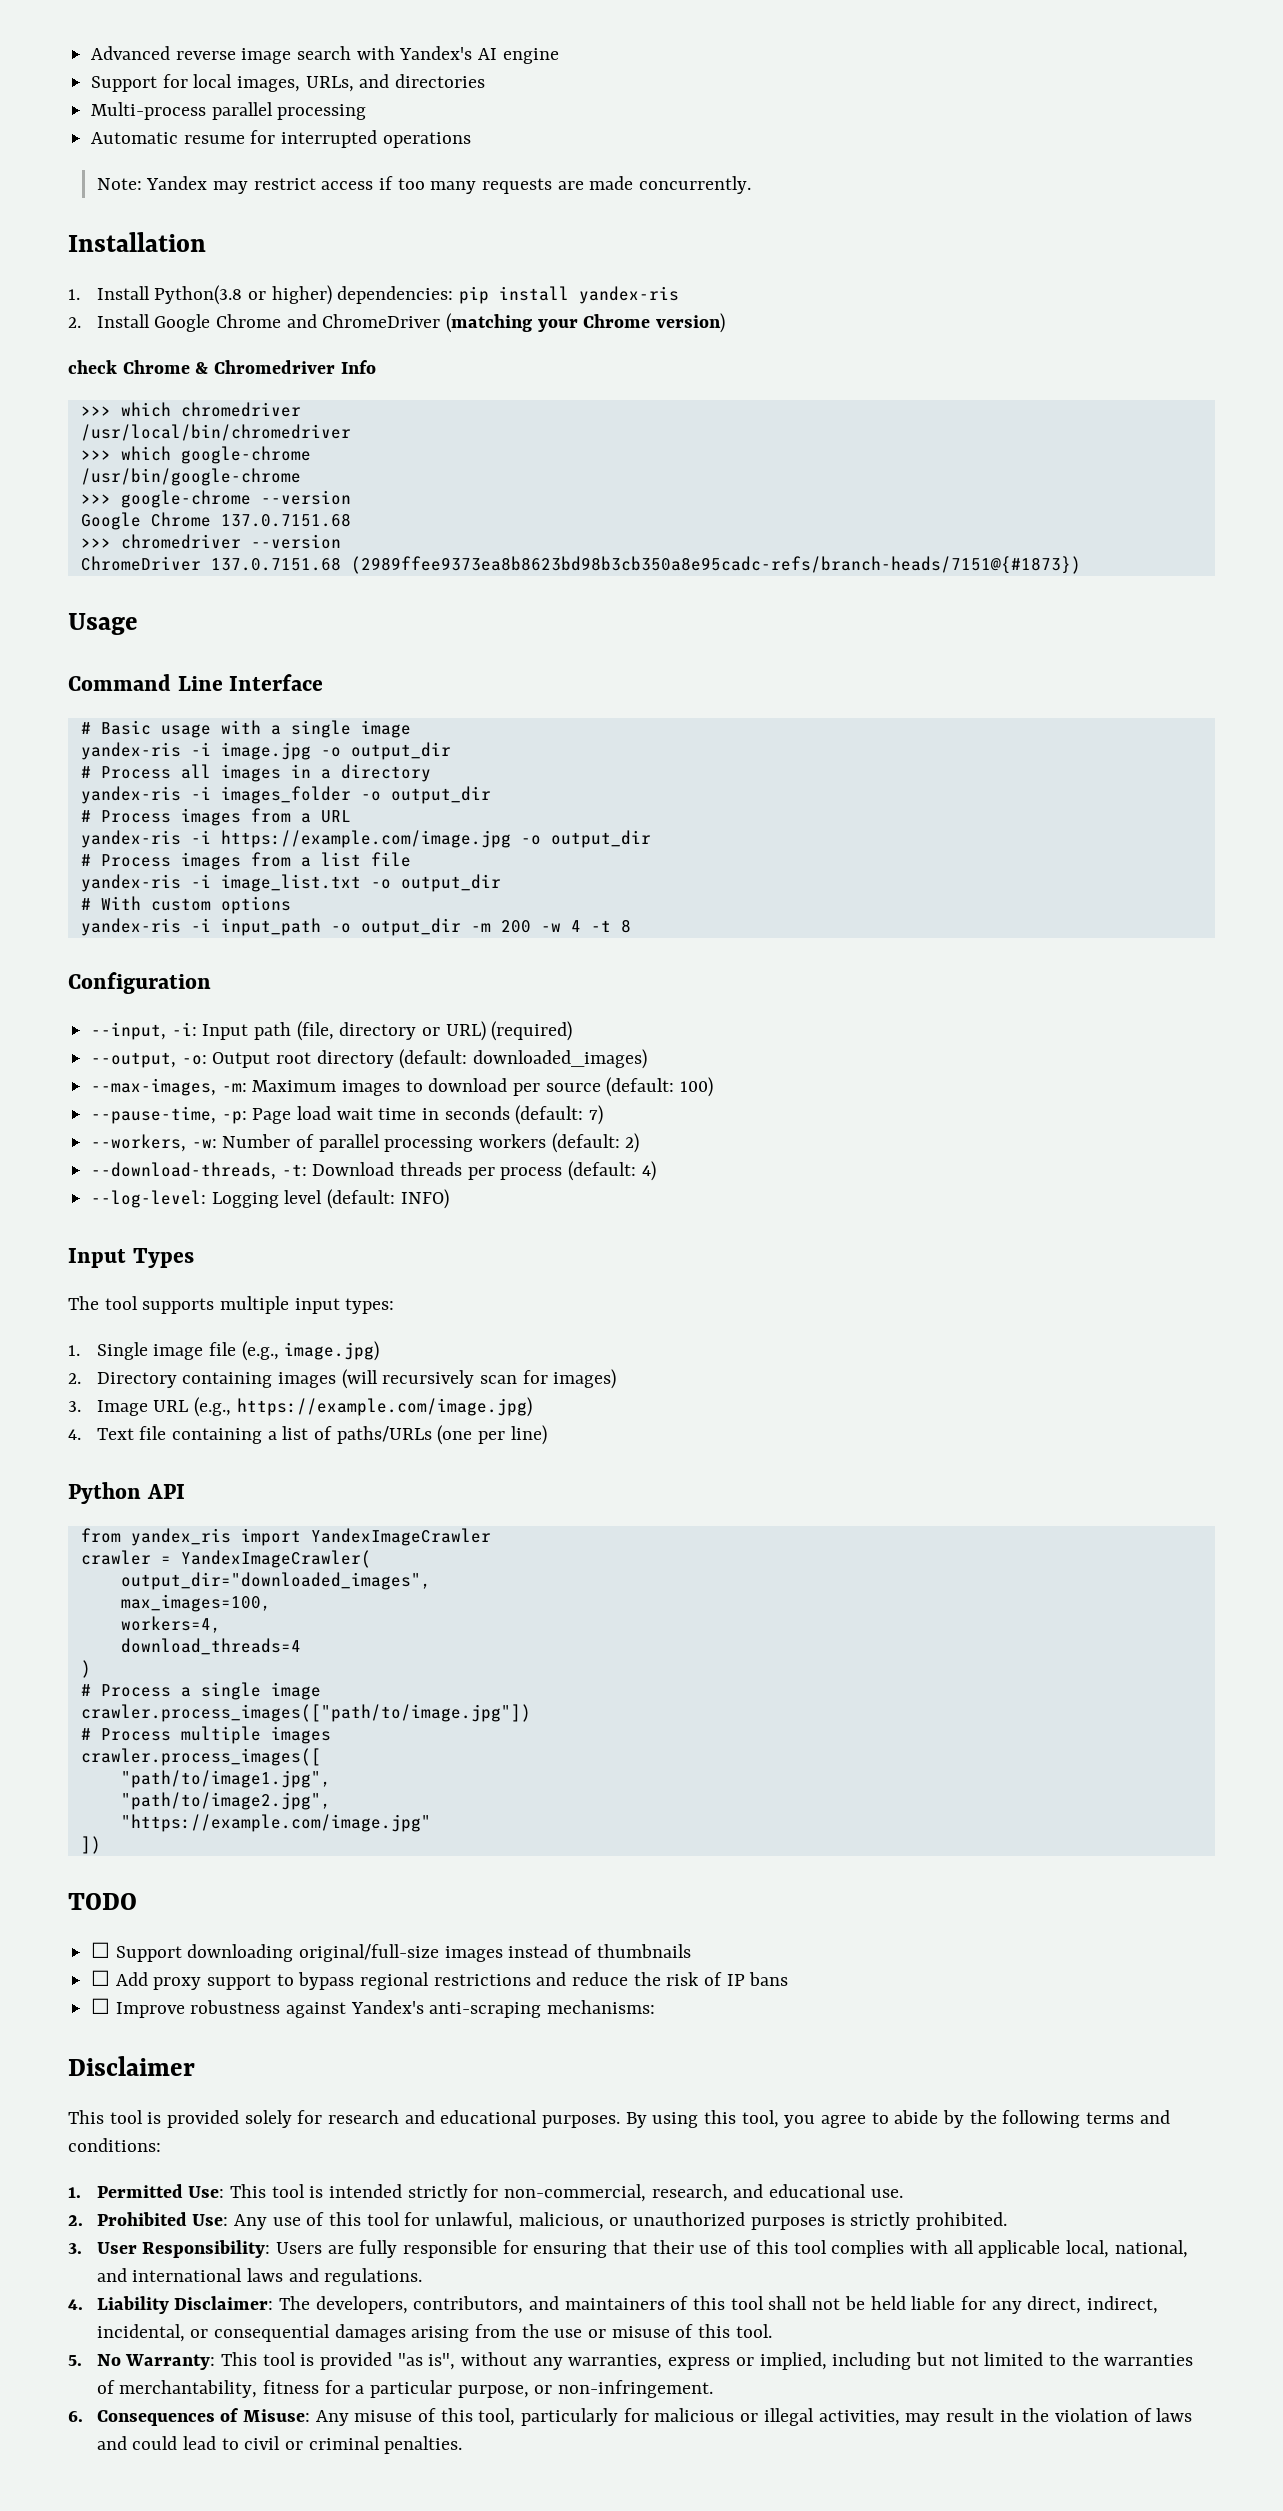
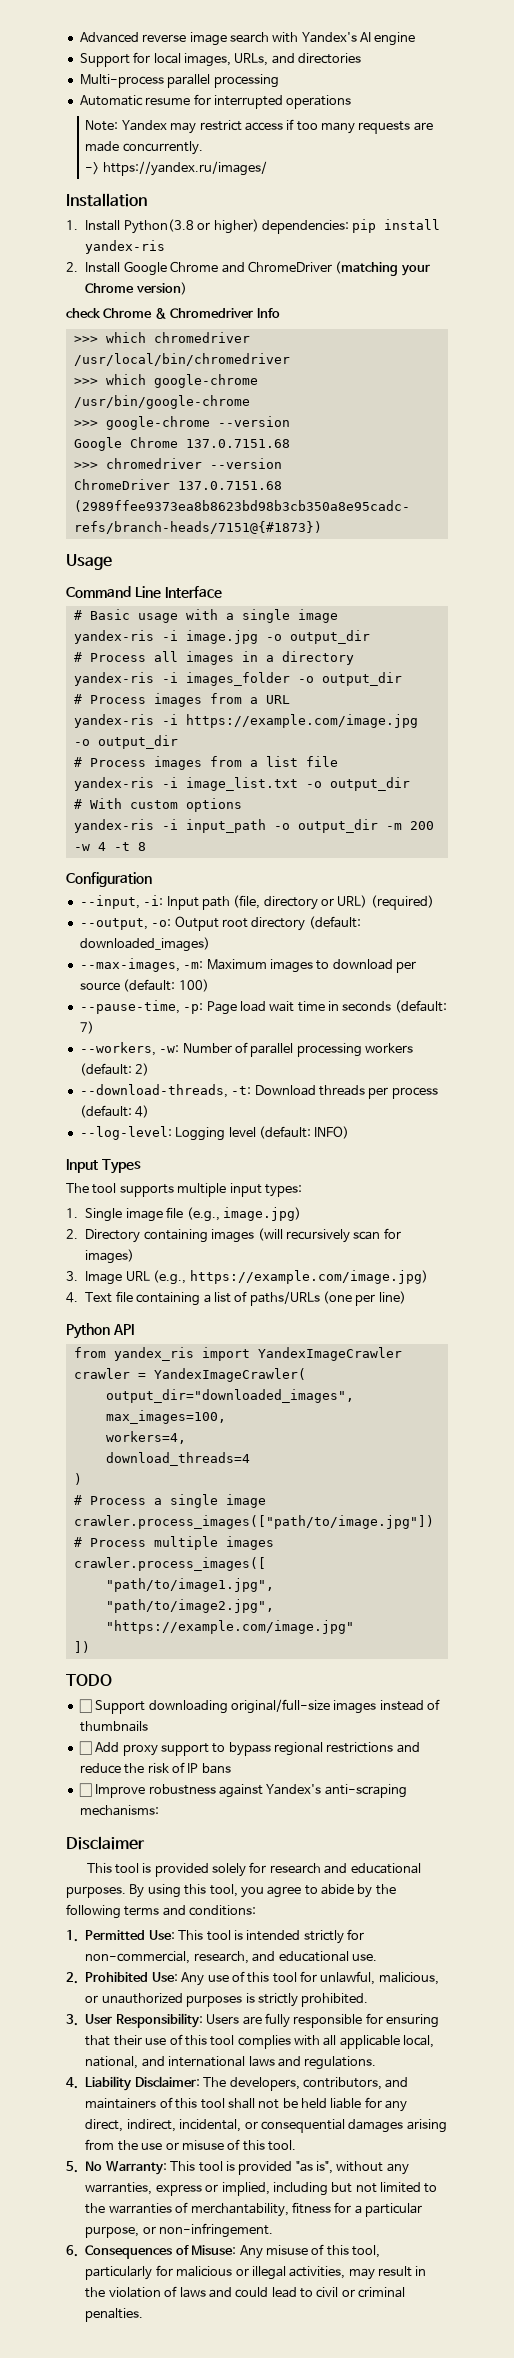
+ -> https://yandex.ru/images/

